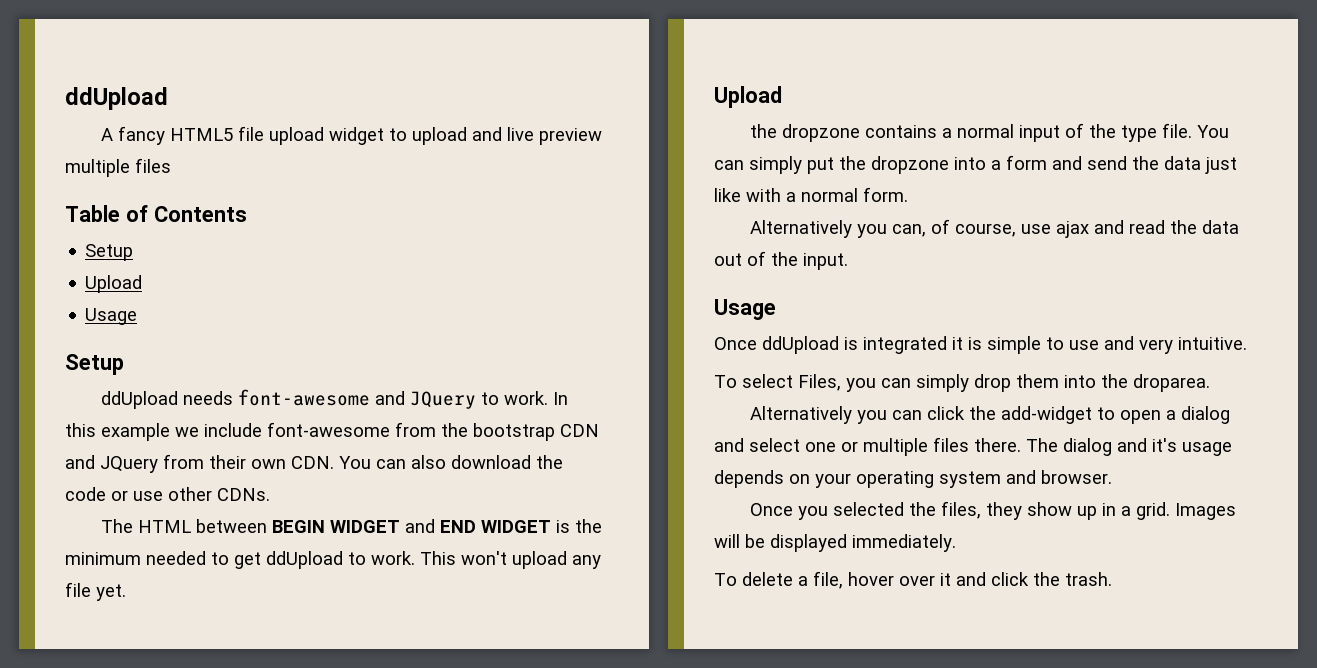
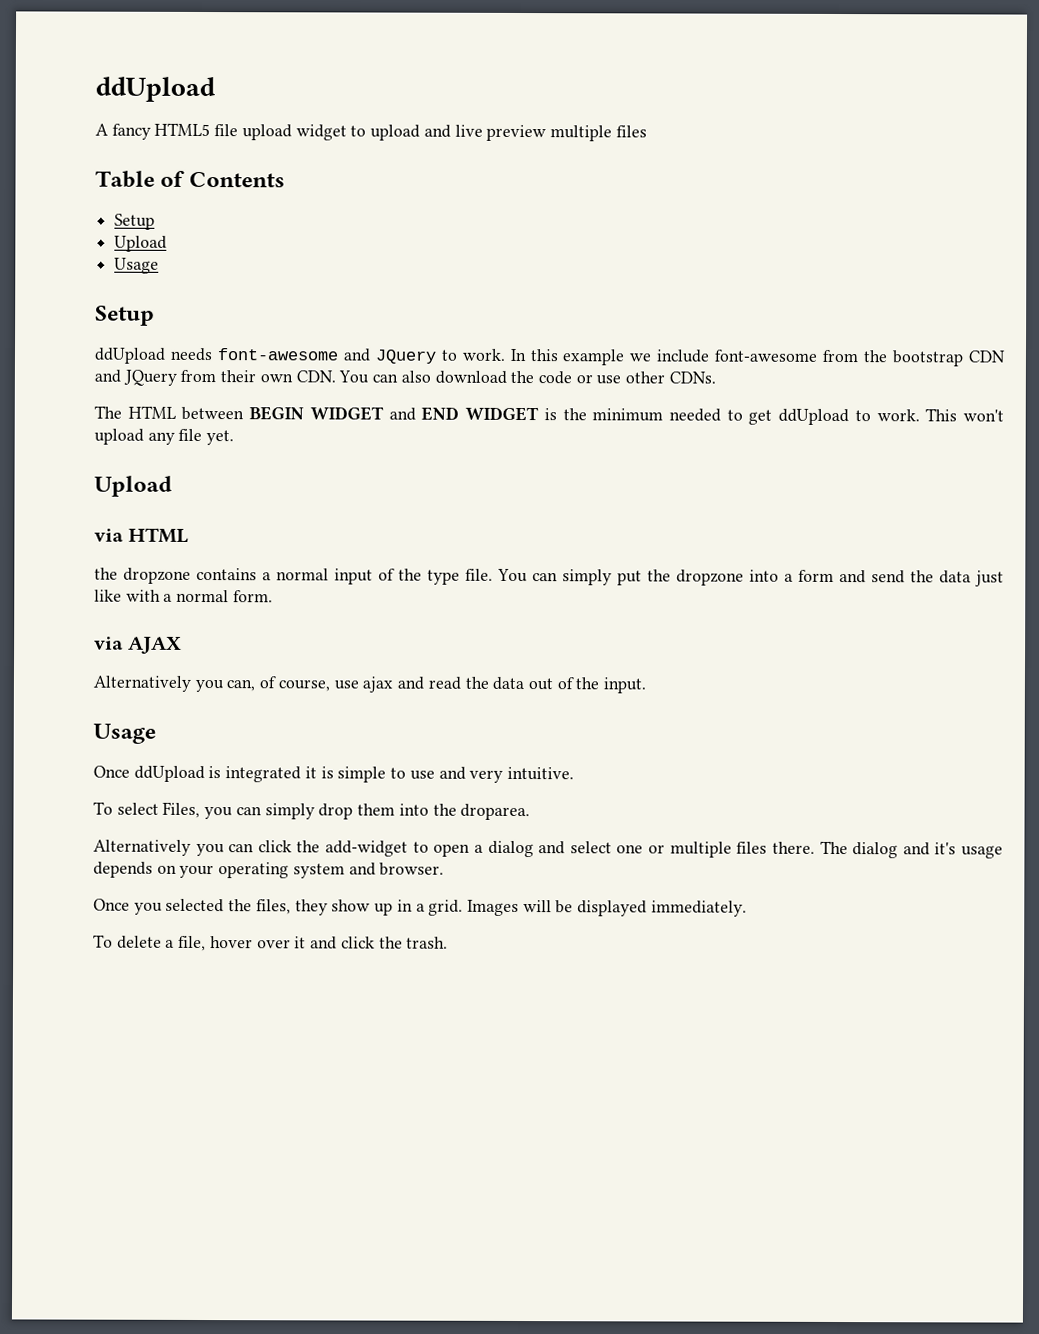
+ via HTML
+ via AJAX

